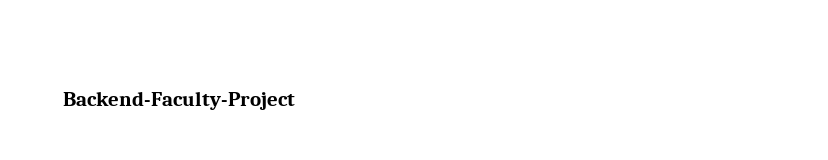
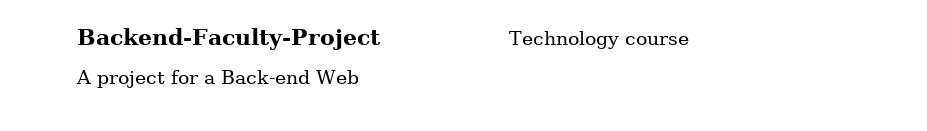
+ A project for a Back-end Web Technology course

